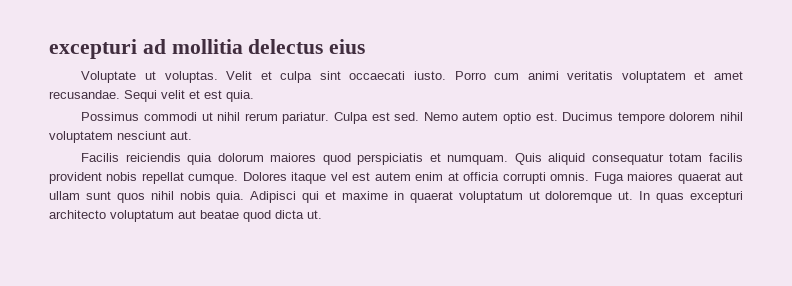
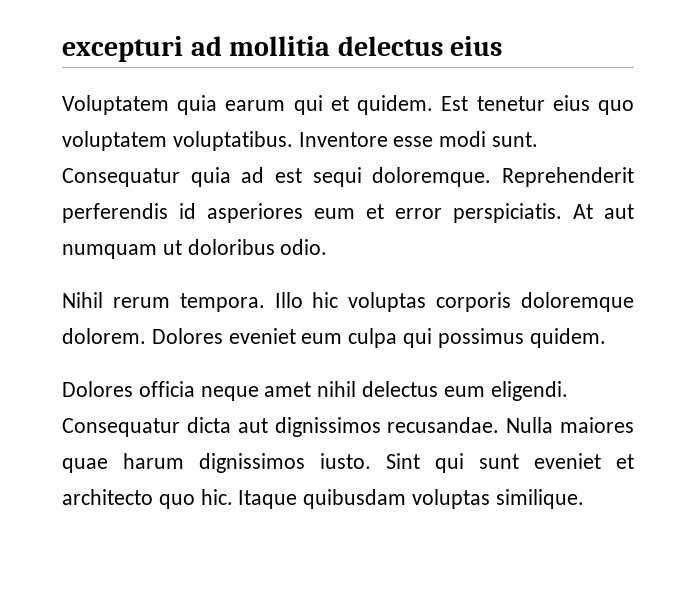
- Voluptate ut voluptas. Velit et culpa sint occaecati iusto. Porro cum animi veritatis voluptatem et amet recusandae. Sequi velit et est quia.
- Possimus commodi ut nihil rerum pariatur. Culpa est sed. Nemo autem optio est. Ducimus tempore dolorem nihil voluptatem nesciunt aut.
- Facilis reiciendis quia dolorum maiores quod perspiciatis et numquam. Quis aliquid consequatur totam facilis provident nobis repellat cumque. Dolores itaque vel est autem enim at officia corrupti omnis. Fuga maiores quaerat aut ullam sunt quos nihil nobis quia. Adipisci qui et maxime in quaerat voluptatum ut doloremque ut. In quas excepturi architecto voluptatum aut beatae quod dicta ut.
+ Voluptatem quia earum qui et quidem. Est tenetur eius quo voluptatem voluptatibus. Inventore esse modi sunt. Consequatur quia ad est sequi doloremque. Reprehenderit perferendis id asperiores eum et error perspiciatis. At aut numquam ut doloribus odio.
+ Nihil rerum tempora. Illo hic voluptas corporis doloremque dolorem. Dolores eveniet eum culpa qui possimus quidem.
+ Dolores officia neque amet nihil delectus eum eligendi. Consequatur dicta aut dignissimos recusandae. Nulla maiores quae harum dignissimos iusto. Sint qui sunt eveniet et architecto quo hic. Itaque quibusdam voluptas similique.

